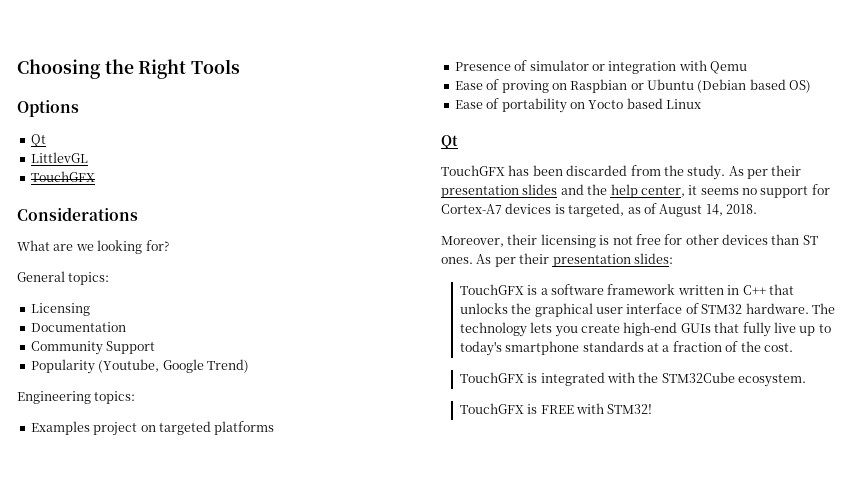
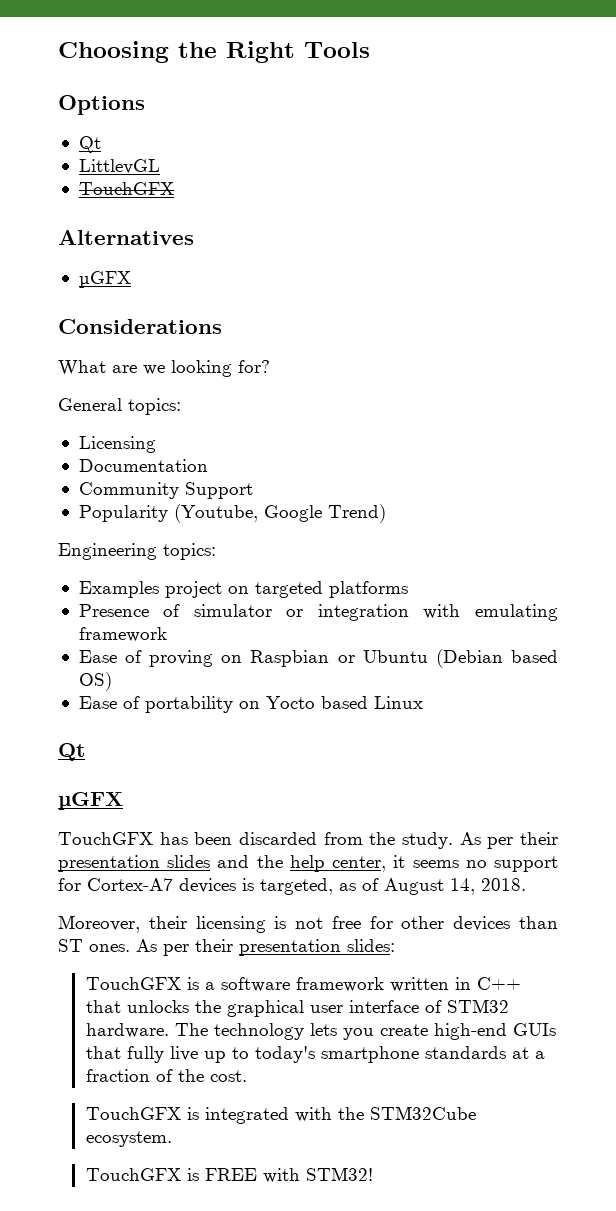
+ Alternatives
+ µGFX
- Presence of simulator or integration with Qemu
+ Presence of simulator or integration with emulating framework
  Ease of portability on Yocto based Linux
  Qt
+ µGFX

